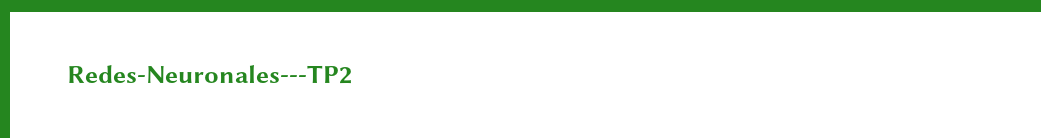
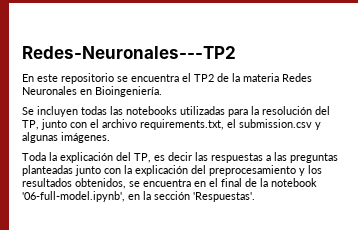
+ En este repositorio se encuentra el TP2 de la materia Redes Neuronales en Bioingeniería.
+ Se incluyen todas las notebooks utilizadas para la resolución del TP, junto con el archivo requirements.txt, el submission.csv y algunas imágenes.
+ Toda la explicación del TP, es decir las respuestas a las preguntas planteadas junto con la explicación del preprocesamiento y los resultados obtenidos, se encuentra en el final de la notebook '06-full-model.ipynb', en la sección 'Respuestas'.

